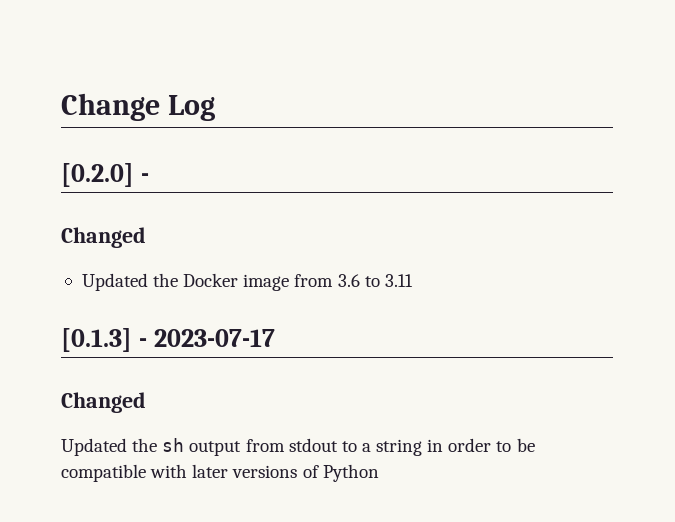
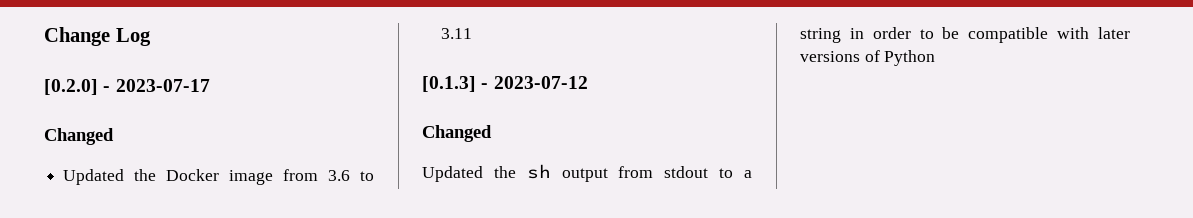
- [0.2.0] -
+ [0.2.0] - 2023-07-17
- [0.1.3] - 2023-07-17
+ [0.1.3] - 2023-07-12

